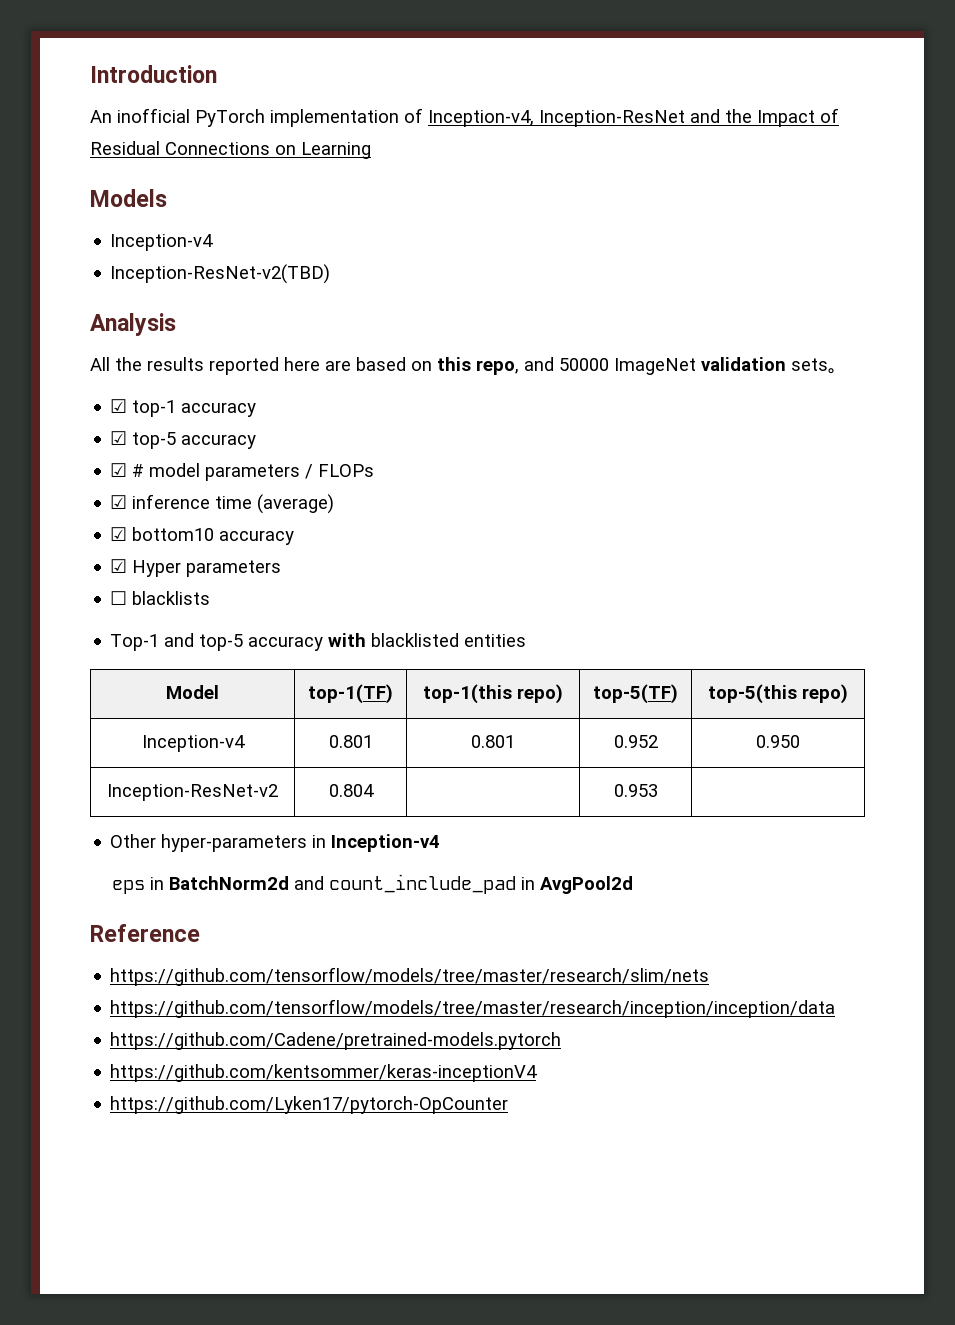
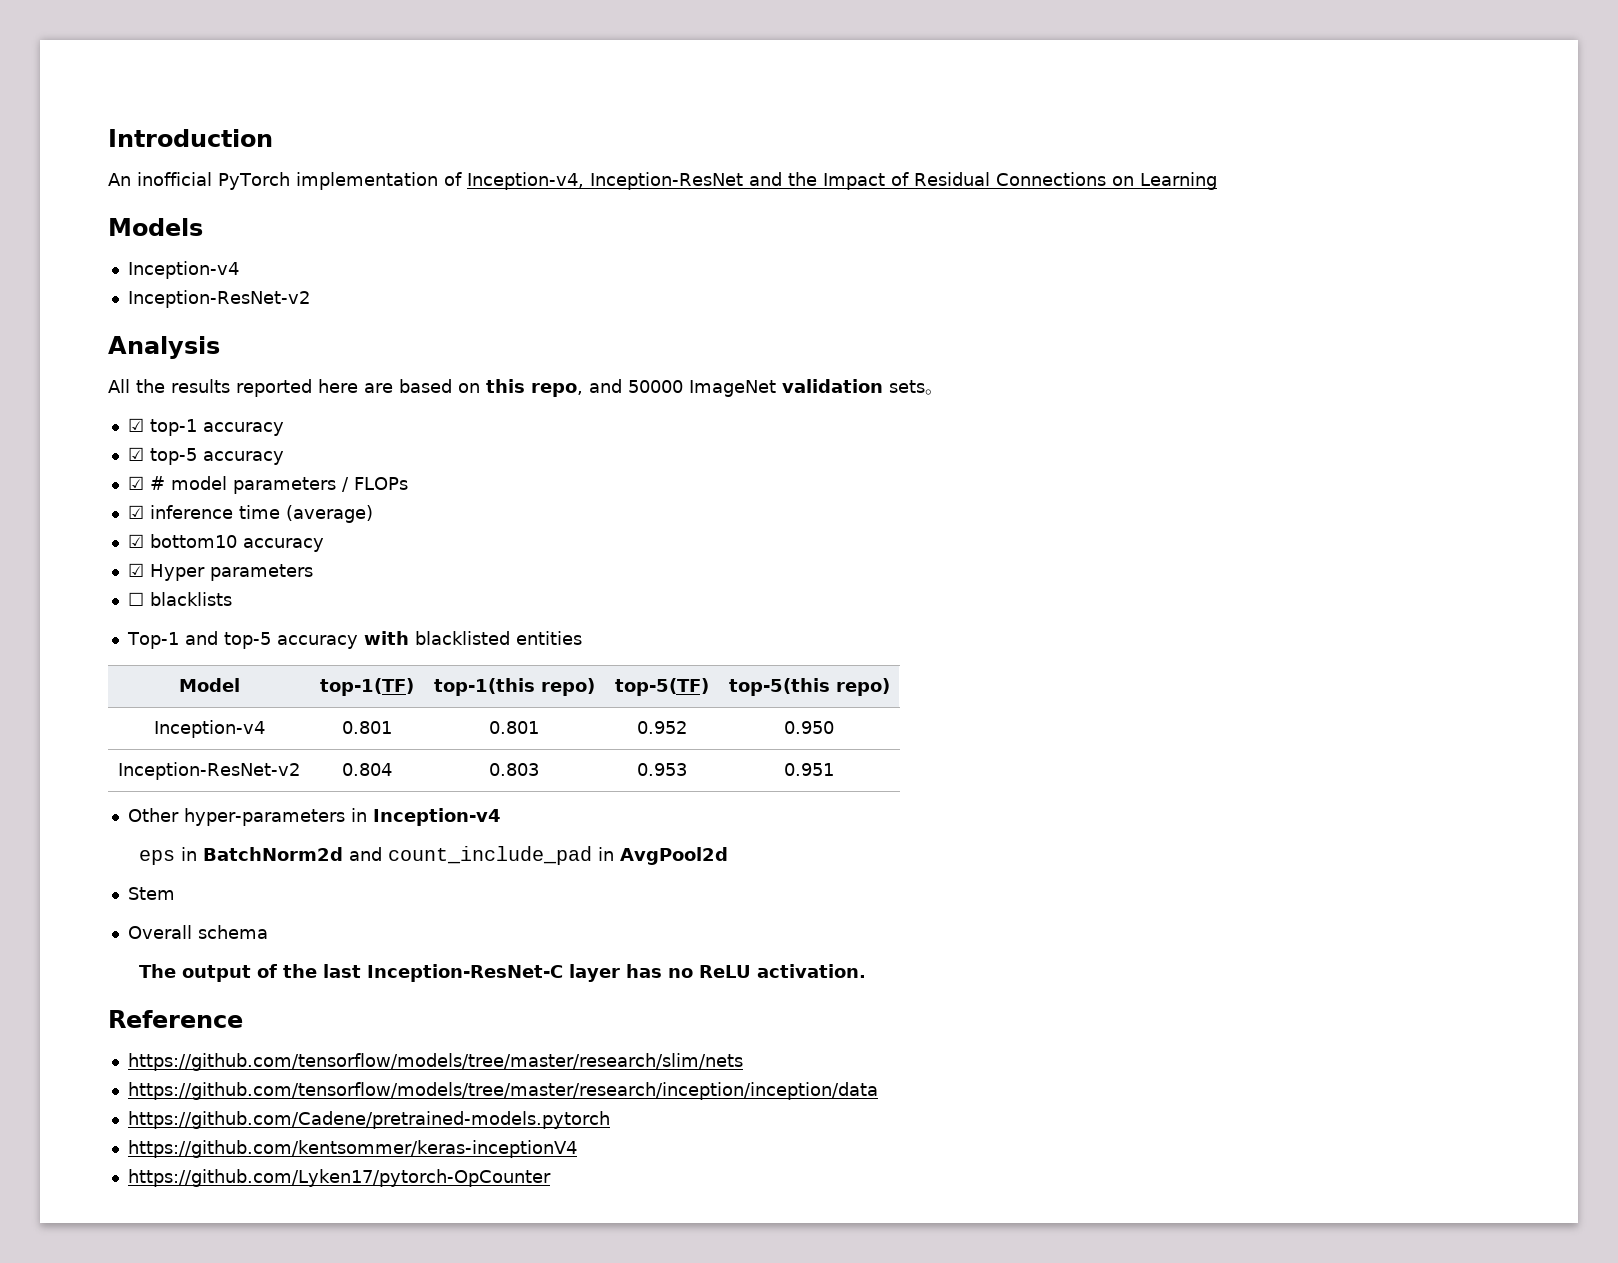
  Models
  Inception-v4
- Inception-ResNet-v2(TBD)
+ Inception-ResNet-v2
- Inception-ResNet-v2 | 0.804 | | 0.953 |
+ Inception-ResNet-v2 | 0.804 | 0.803 | 0.953 | 0.951
+ Stem
+ Overall schema
+ The output of the last Inception-ResNet-C layer has no ReLU activation.

